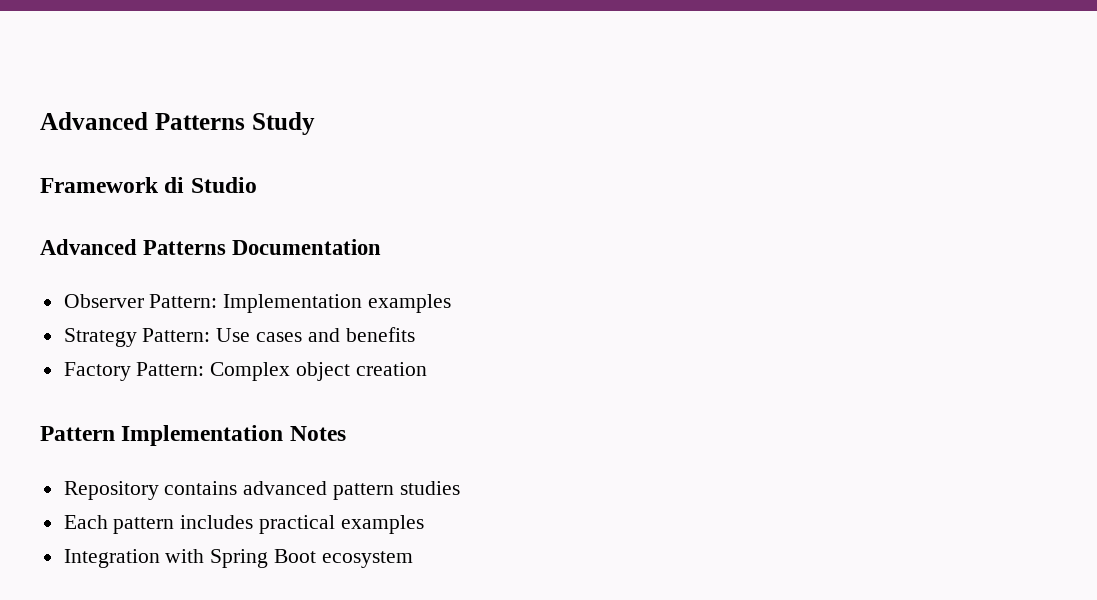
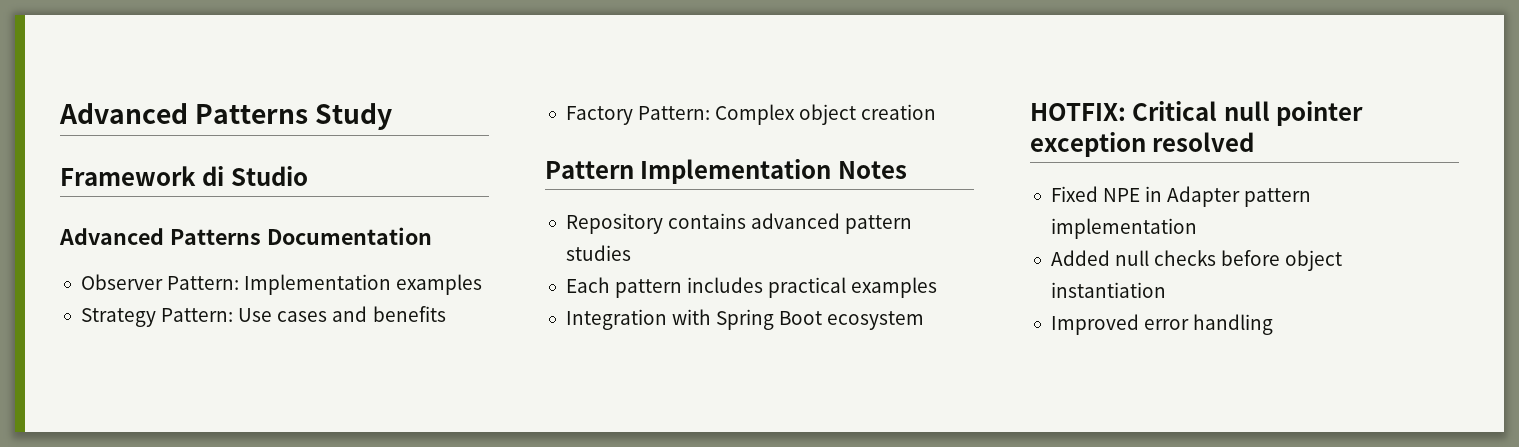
+ HOTFIX: Critical null pointer exception resolved
+ Fixed NPE in Adapter pattern implementation
+ Added null checks before object instantiation
+ Improved error handling

